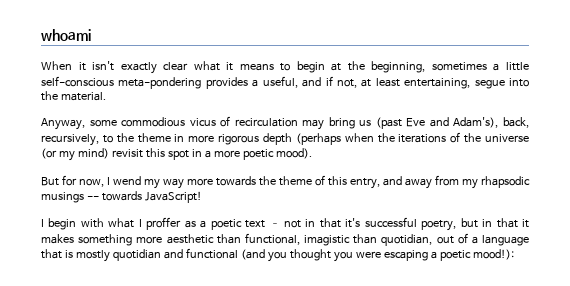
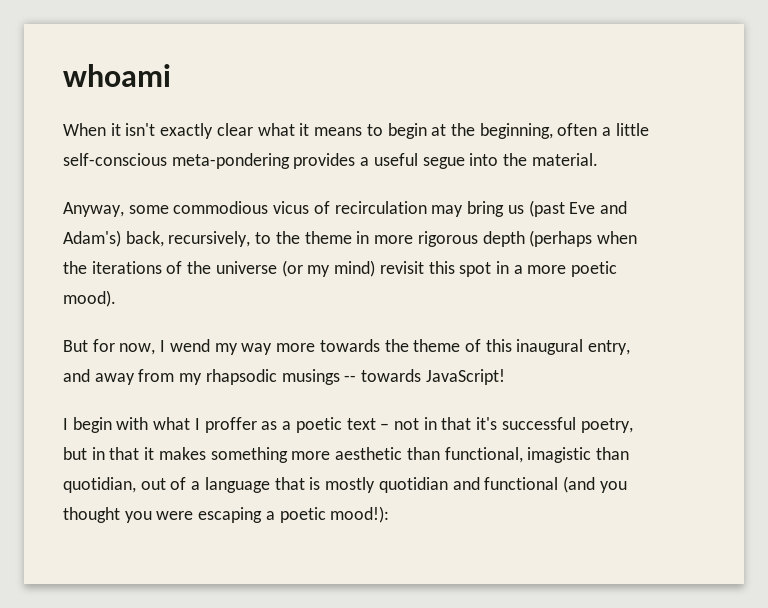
- When it isn't exactly clear what it means to begin at the beginning, sometimes a little self-conscious meta-pondering provides a useful, and if not, at least entertaining, segue into the material.
+ When it isn't exactly clear what it means to begin at the beginning, often a little self-conscious meta-pondering provides a useful segue into the material.
- Anyway, some commodious vicus of recirculation may bring us (past Eve and Adam's), back, recursively, to the theme in more rigorous depth (perhaps when the iterations of the universe (or my mind) revisit this spot in a more poetic mood).
+ Anyway, some commodious vicus of recirculation may bring us (past Eve and Adam's) back, recursively, to the theme in more rigorous depth (perhaps when the iterations of the universe (or my mind) revisit this spot in a more poetic mood).
- But for now, I wend my way more towards the theme of this entry, and away from my rhapsodic musings -- towards JavaScript!
+ But for now, I wend my way more towards the theme of this inaugural entry, and away from my rhapsodic musings -- towards JavaScript!

